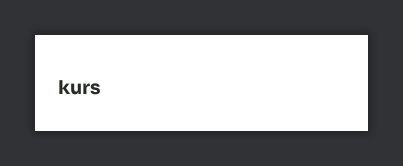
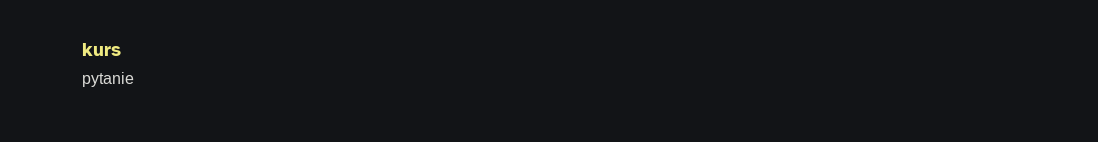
+ pytanie

